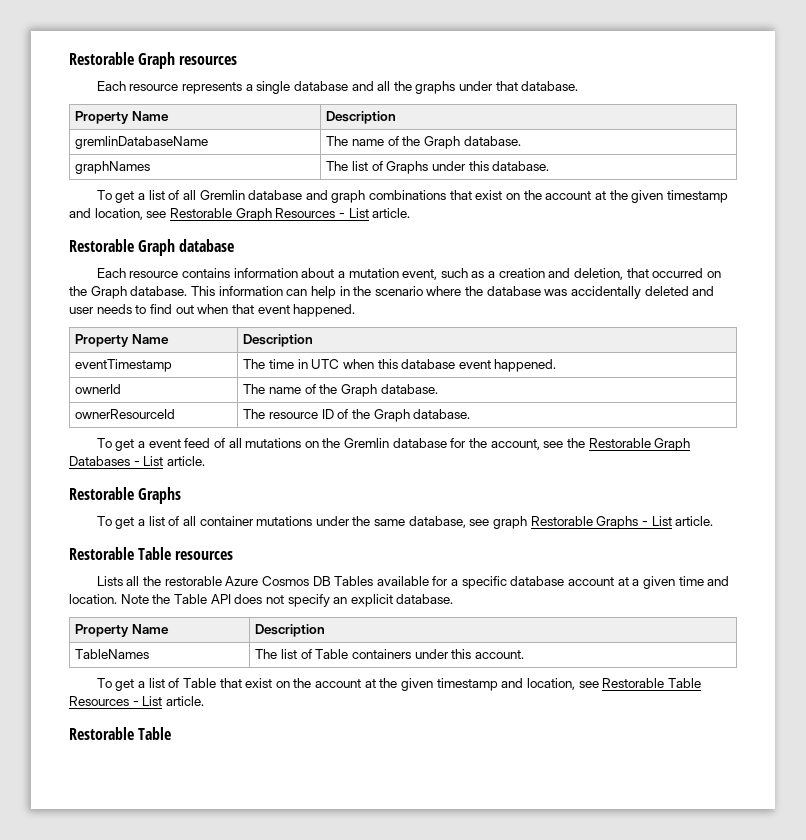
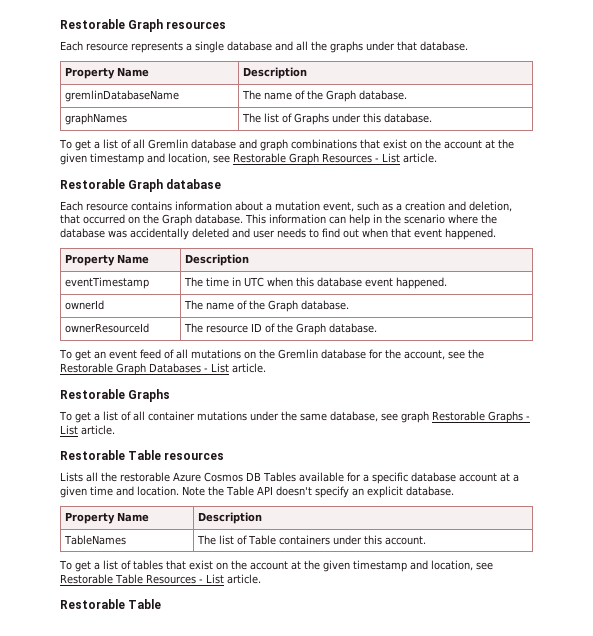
- To get a event feed of all mutations on the Gremlin database for the account, see the Restorable Graph Databases - List article.
+ To get an event feed of all mutations on the Gremlin database for the account, see the Restorable Graph Databases - List article.
- Note the Table API does not specify an explicit database.
+ Note the Table API doesn't specify an explicit database.
- To get a list of Table that exist on the account at the given timestamp and location, see Restorable Table Resources - List article.
+ To get a list of tables that exist on the account at the given timestamp and location, see Restorable Table Resources - List article.

